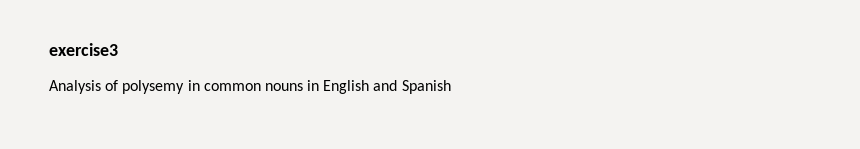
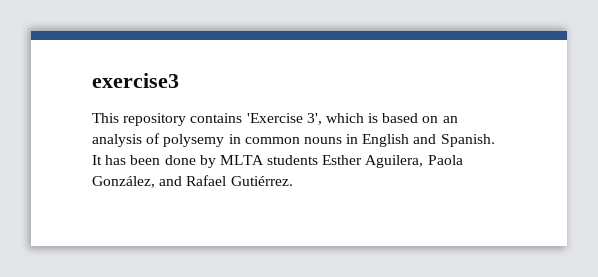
- Analysis of polysemy in common nouns in English and Spanish
+ This repository contains 'Exercise 3', which is based on an analysis of polysemy in common nouns in English and Spanish. It has been done by MLTA students Esther Aguilera, Paola González, and Rafael Gutiérrez.

